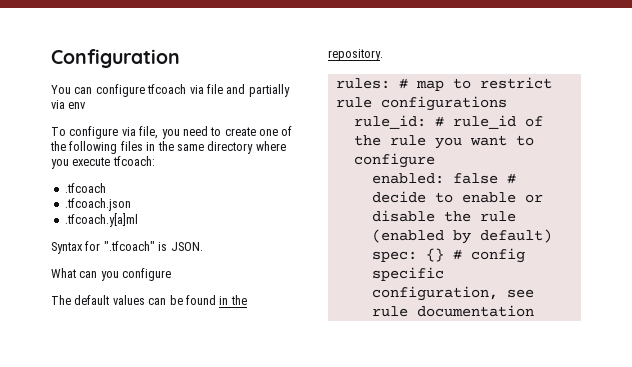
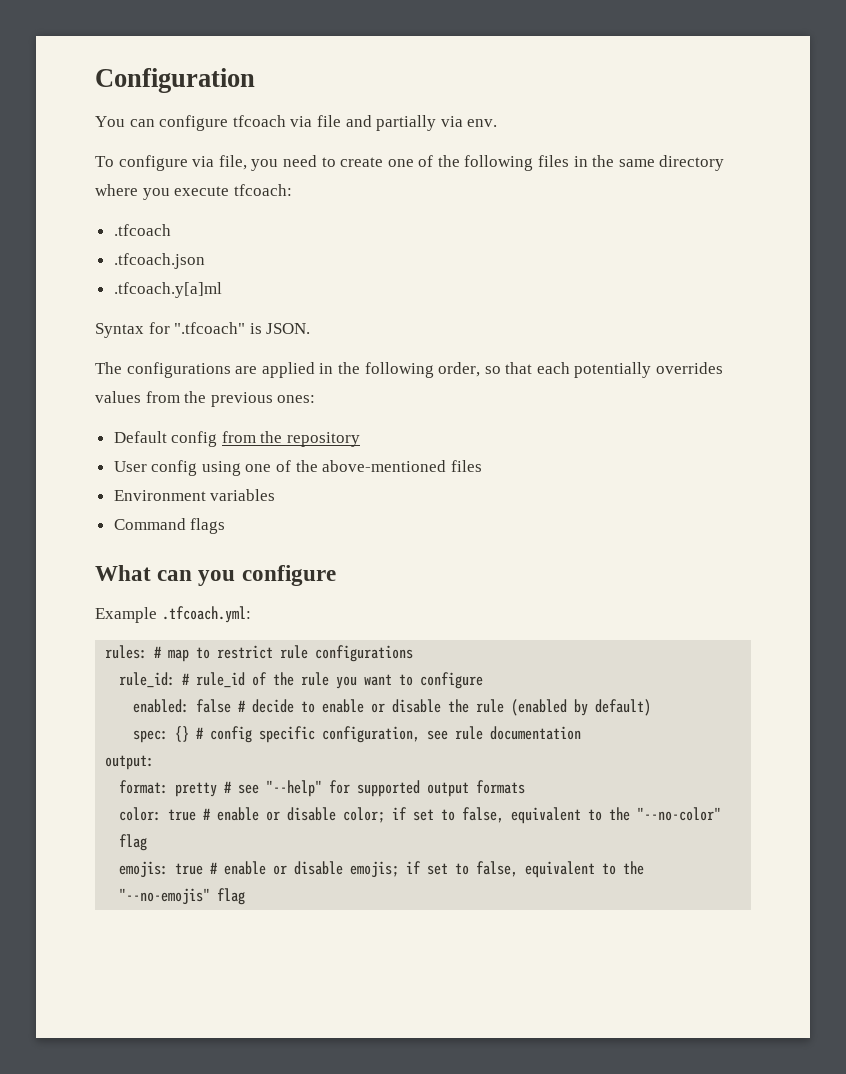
- You can configure tfcoach via file and partially via env
+ You can configure tfcoach via file and partially via env.
+ The configurations are applied in the following order, so that each potentially overrides values from the previous ones:
+ Default config from the repository
+ User config using one of the above-mentioned files
+ Environment variables
+ Command flags
  What can you configure
- The default values can be found in the repository.
+ Example .tfcoach.yml:
+ output:
+ format: pretty # see "--help" for supported output formats
+ color: true # enable or disable color; if set to false, equivalent to the "--no-color" flag
+ emojis: true # enable or disable emojis; if set to false, equivalent to the "--no-emojis" flag

